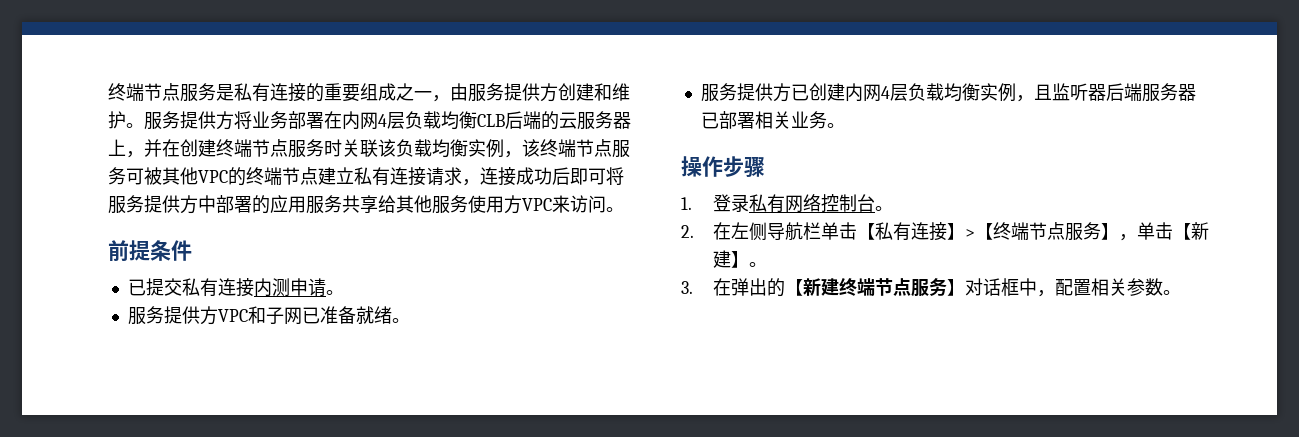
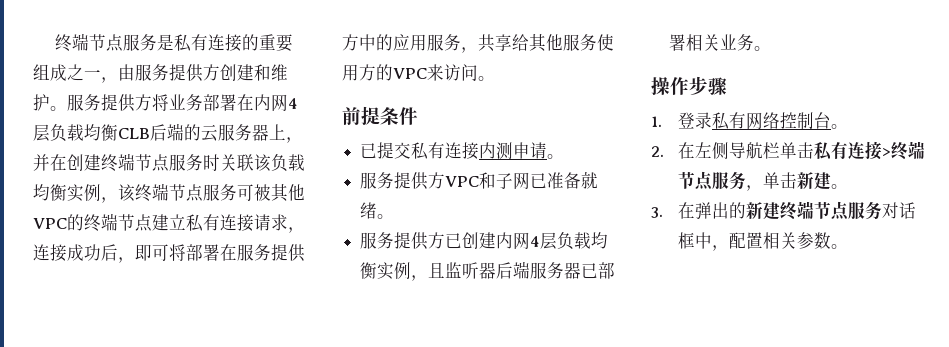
- 服务提供方将业务部署在内网4层负载均衡CLB后端的云服务器上，并在创建终端节点服务时关联该负载均衡实例，该终端节点服务可被其他VPC的终端节点建立私有连接请求，连接成功后即可将服务提供方中部署的应用服务共享给其他服务使用方VPC来访问。
+ 服务提供方将业务部署在内网4层负载均衡CLB后端的云服务器上，并在创建终端节点服务时关联该负载均衡实例，该终端节点服务可被其他VPC的终端节点建立私有连接请求，连接成功后，即可将部署在服务提供方中的应用服务，共享给其他服务使用方的VPC来访问。
- 2.在左侧导航栏单击【私有连接】>【终端节点服务】，单击【新建】。
+ 2.在左侧导航栏单击私有连接>终端节点服务，单击新建。
- 3.在弹出的【新建终端节点服务】对话框中，配置相关参数。
+ 3.在弹出的新建终端节点服务对话框中，配置相关参数。

